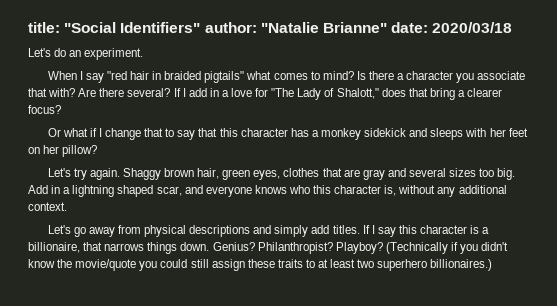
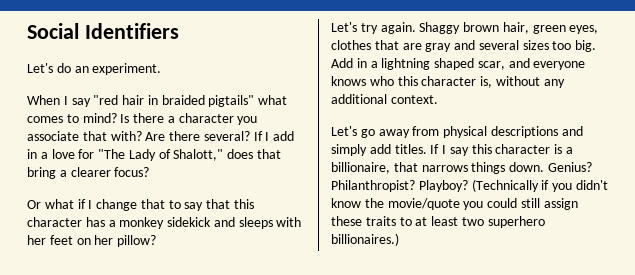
- title: "Social Identifiers" author: "Natalie Brianne" date: 2020/03/18
+ Social Identifiers

